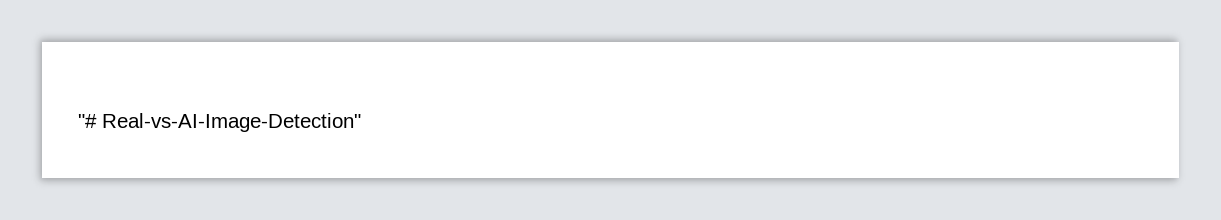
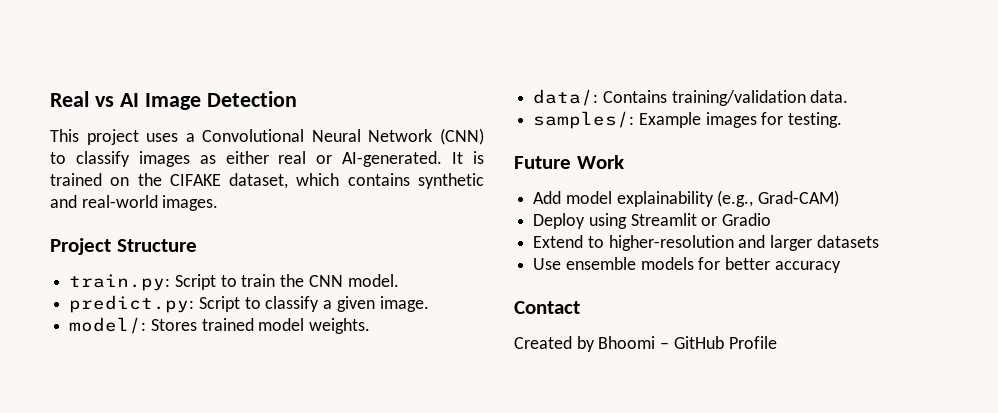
- "# Real-vs-AI-Image-Detection"
+ Real vs AI Image Detection
+ This project uses a Convolutional Neural Network (CNN) to classify images as either real or AI-generated. It is trained on the CIFAKE dataset, which contains synthetic and real-world images.
+ Project Structure
+ train.py: Script to train the CNN model.
+ predict.py: Script to classify a given image.
+ model/: Stores trained model weights.
+ data/: Contains training/validation data.
+ samples/: Example images for testing.
+ Future Work
+ Add model explainability (e.g., Grad-CAM)
+ Deploy using Streamlit or Gradio
+ Extend to higher-resolution and larger datasets
+ Use ensemble models for better accuracy
+ Contact
+ Created by Bhoomi – GitHub Profile

